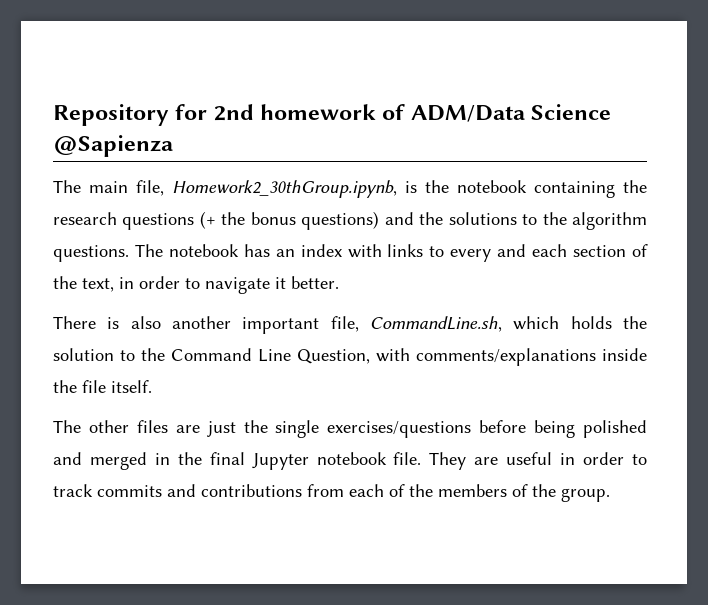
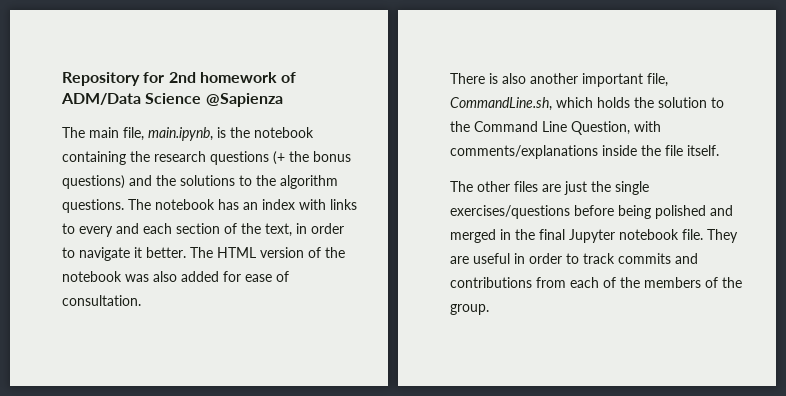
- The main file, Homework2_30thGroup.ipynb, is the notebook containing the research questions (+ the bonus questions) and the solutions to the algorithm questions.
+ The main file, main.ipynb, is the notebook containing the research questions (+ the bonus questions) and the solutions to the algorithm questions.
+ The HTML version of the notebook was also added for ease of consultation.

